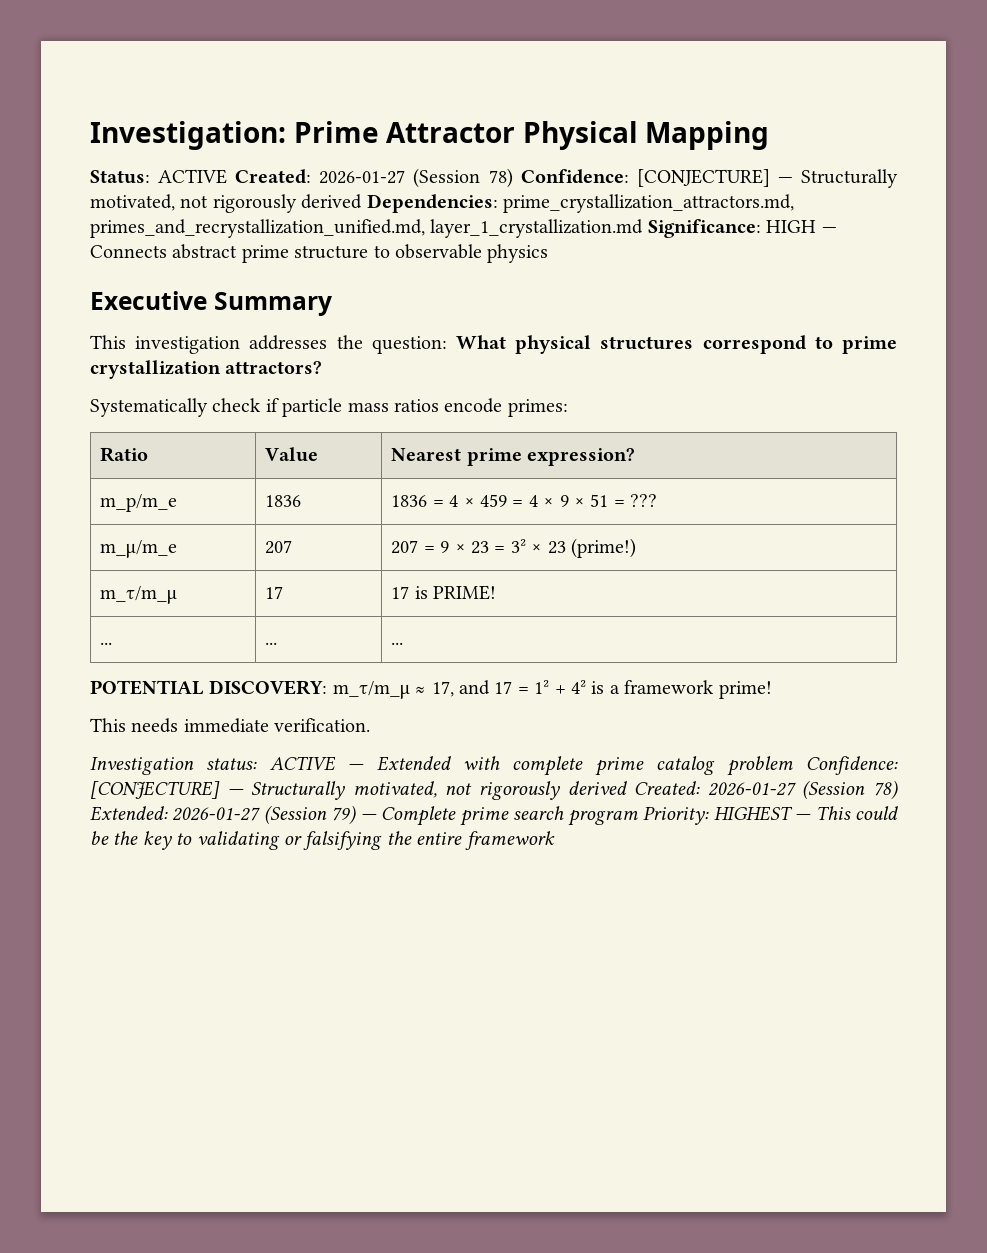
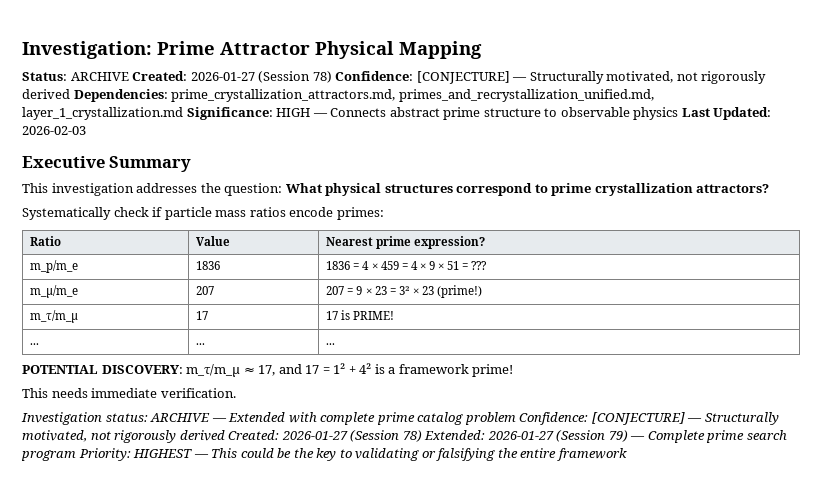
- Status: ACTIVE Created: 2026-01-27 (Session 78) Confidence: [CONJECTURE] — Structurally motivated, not rigorously derived Dependencies: prime_crystallization_attractors.md, primes_and_recrystallization_unified.md, layer_1_crystallization.md Significance: HIGH — Connects abstract prime structure to observable physics
+ Status: ARCHIVE Created: 2026-01-27 (Session 78) Confidence: [CONJECTURE] — Structurally motivated, not rigorously derived Dependencies: prime_crystallization_attractors.md, primes_and_recrystallization_unified.md, layer_1_crystallization.md Significance: HIGH — Connects abstract prime structure to observable physics Last Updated: 2026-02-03
- Investigation status: ACTIVE — Extended with complete prime catalog problem Confidence: [CONJECTURE] — Structurally motivated, not rigorously derived Created: 2026-01-27 (Session 78) Extended: 2026-01-27 (Session 79) — Complete prime search program Priority: HIGHEST — This could be the key to validating or falsifying the entire framework
+ Investigation status: ARCHIVE — Extended with complete prime catalog problem Confidence: [CONJECTURE] — Structurally motivated, not rigorously derived Created: 2026-01-27 (Session 78) Extended: 2026-01-27 (Session 79) — Complete prime search program Priority: HIGHEST — This could be the key to validating or falsifying the entire framework

